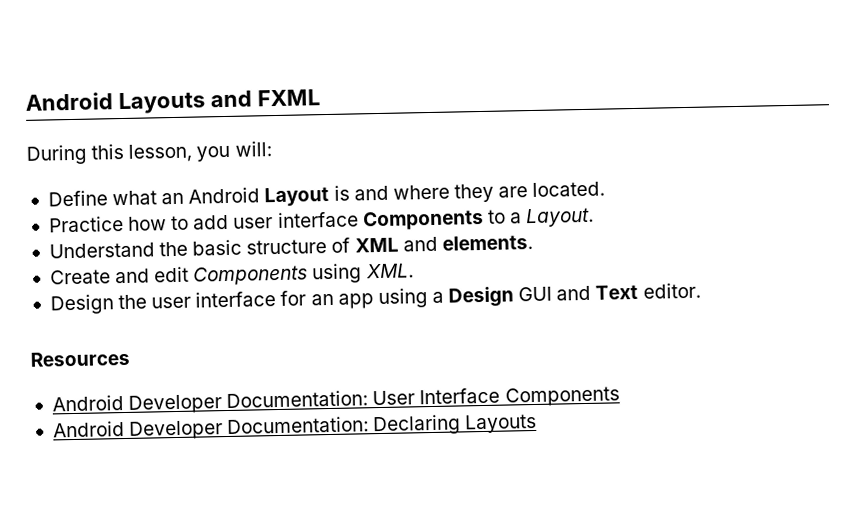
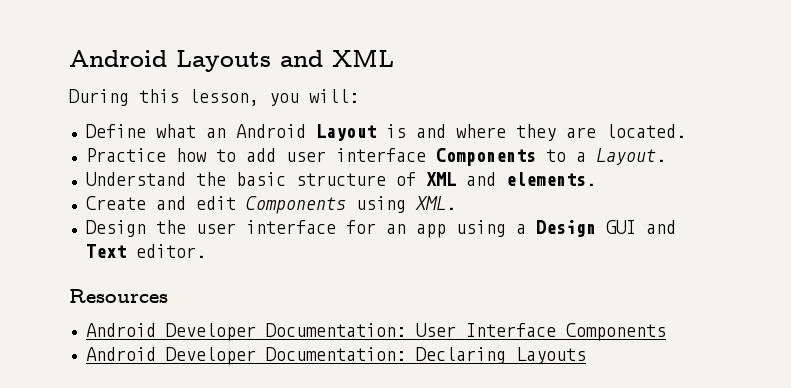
- Android Layouts and FXML
+ Android Layouts and XML

